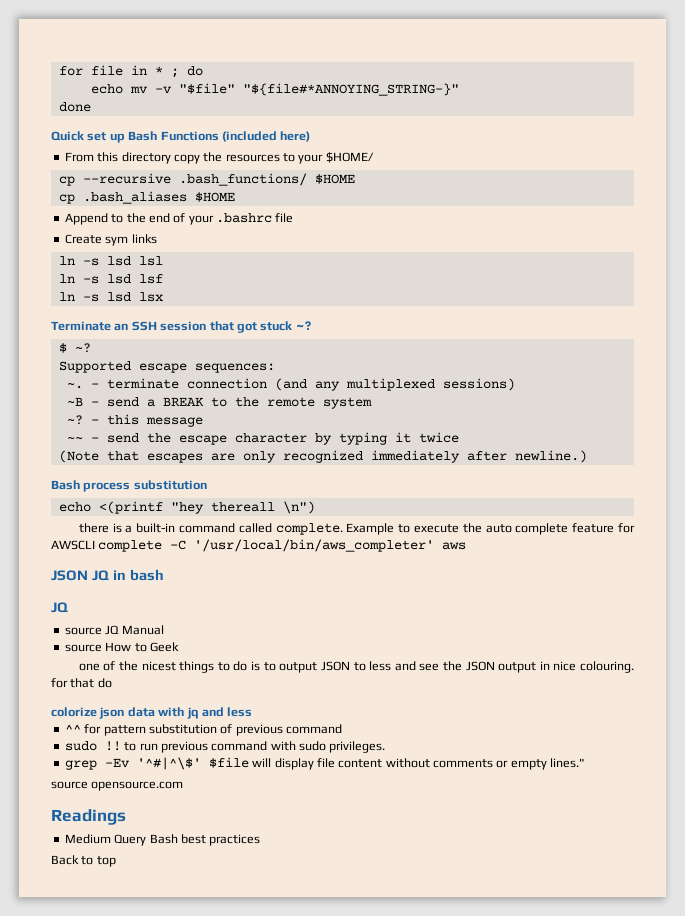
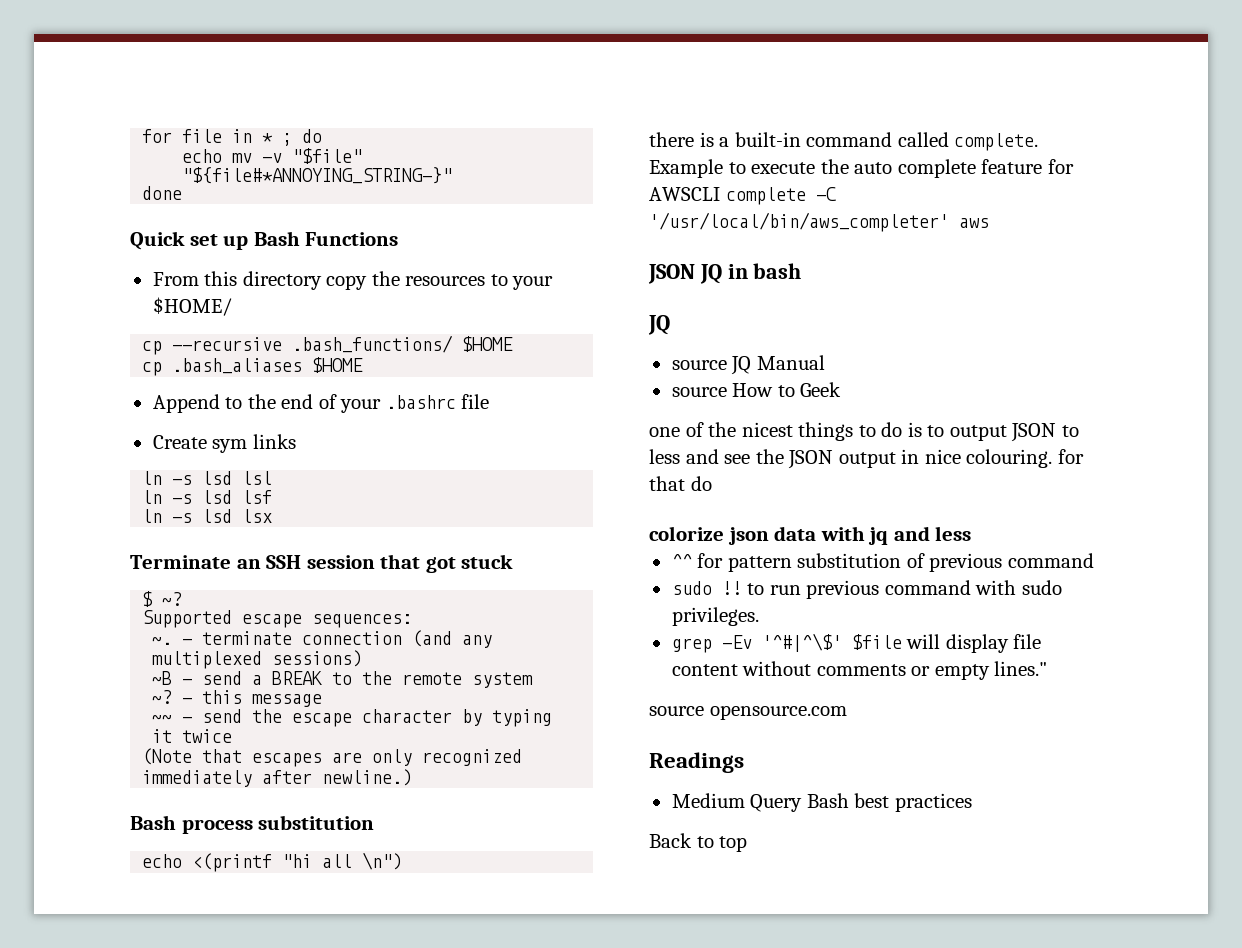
- Quick set up Bash Functions (included here)
+ Quick set up Bash Functions
- Terminate an SSH session that got stuck ~?
+ Terminate an SSH session that got stuck
- echo <(printf "hey thereall \n")
+ echo <(printf "hi all \n")

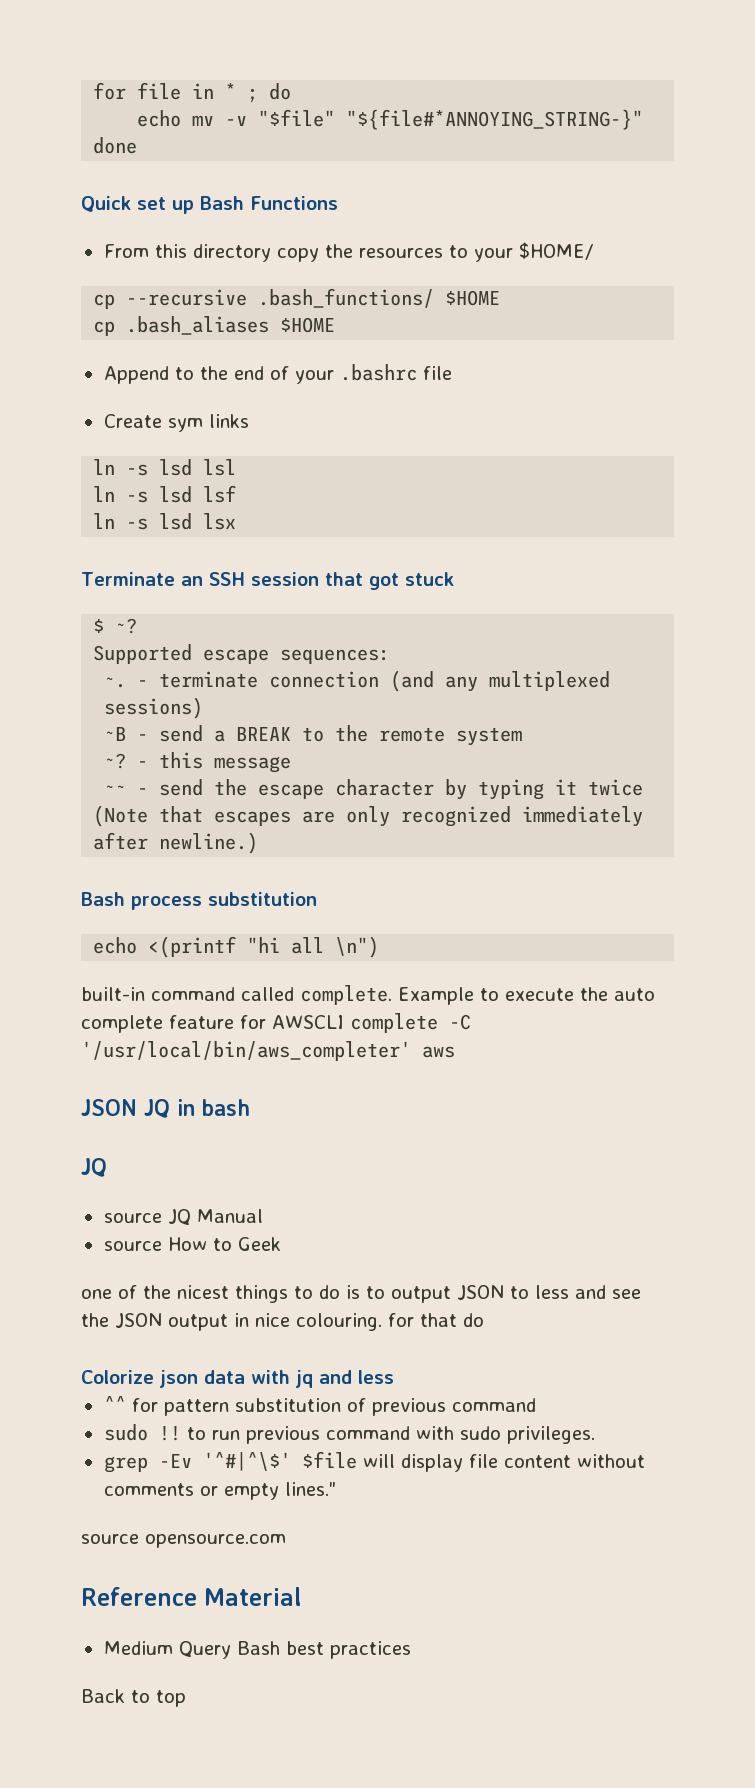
- there is a built-in command called complete.
+ built-in command called complete.
- colorize json data with jq and less
+ Colorize json data with jq and less
- Readings
+ Reference Material

